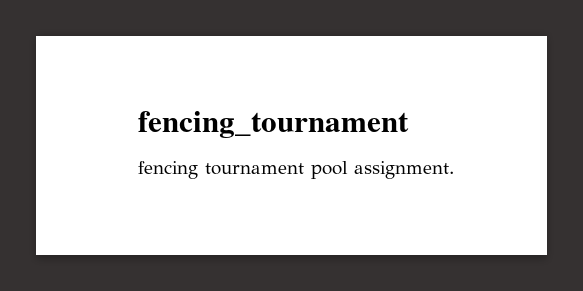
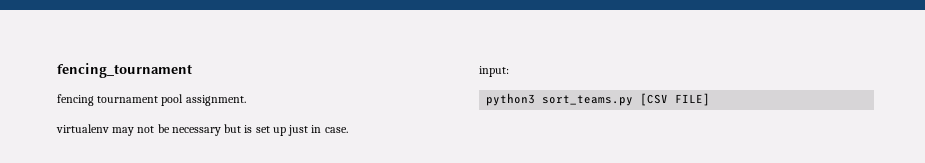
+ virtualenv may not be necessary but is set up just in case.
+ input:
+ python3 sort_teams.py [CSV FILE]

